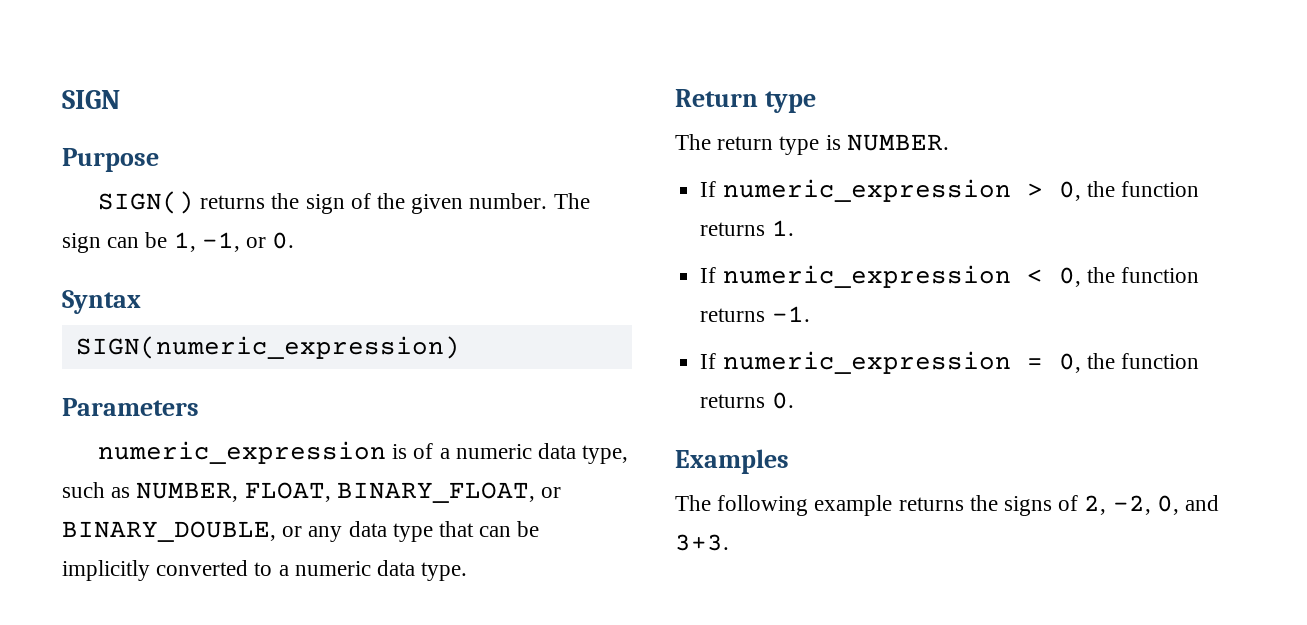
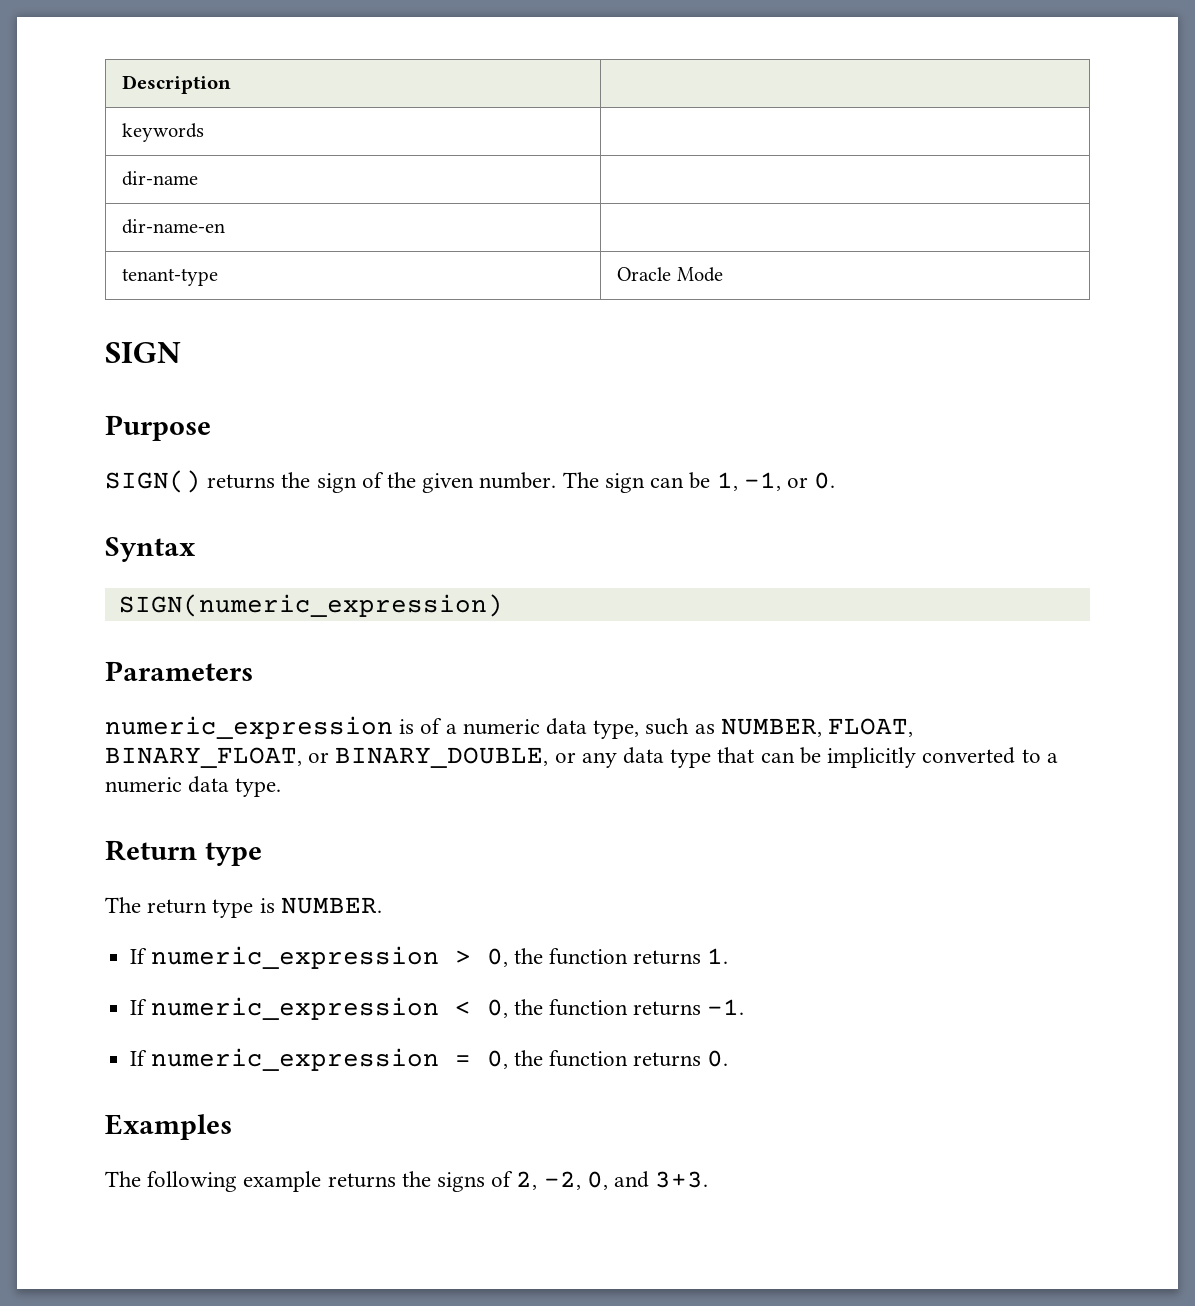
+ Description |
+ keywords |
+ dir-name |
+ dir-name-en |
+ tenant-type | Oracle Mode

